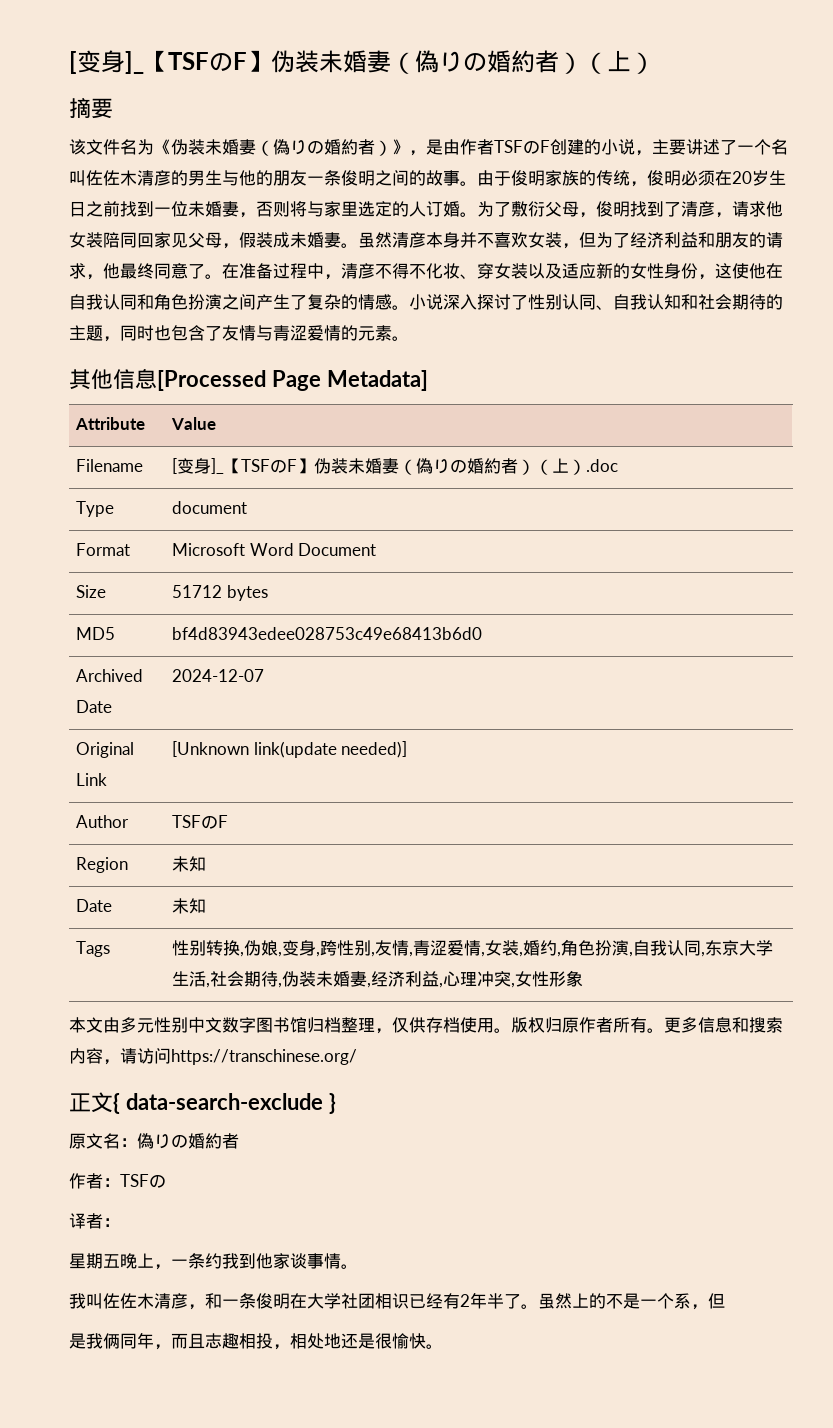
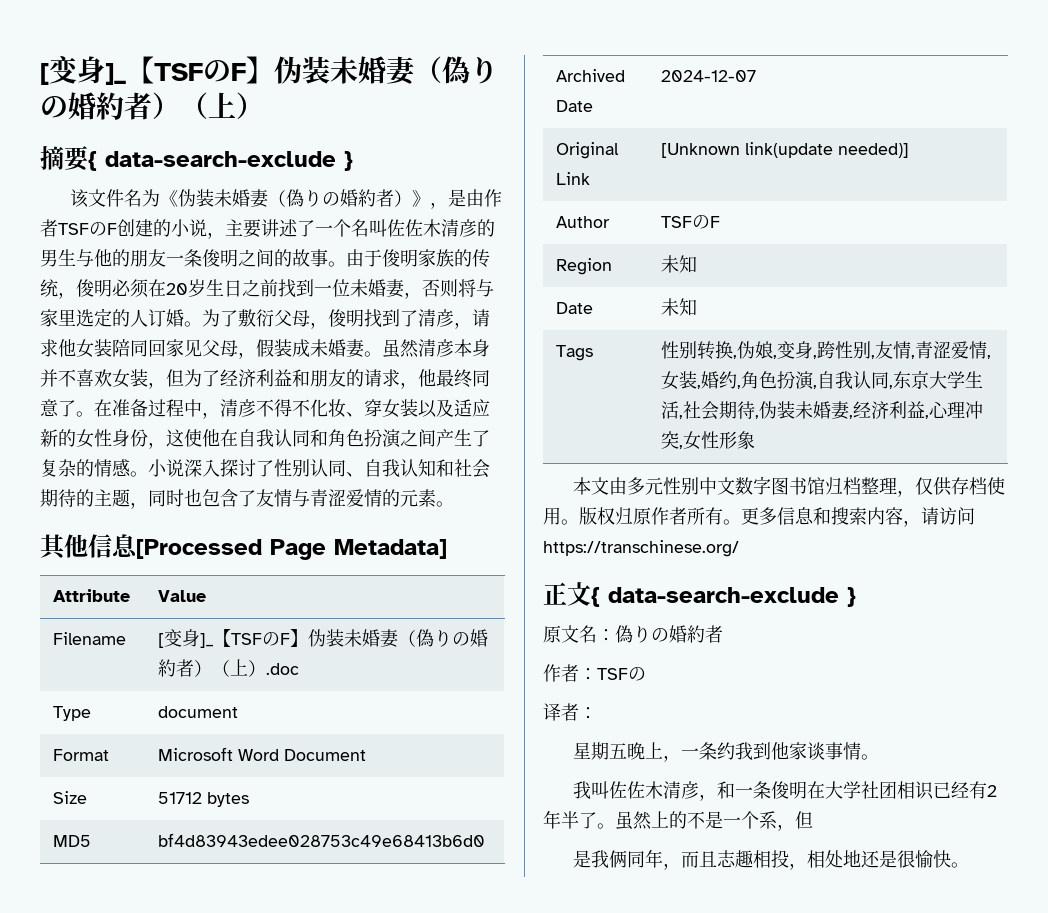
- 摘要
+ 摘要{ data-search-exclude }

